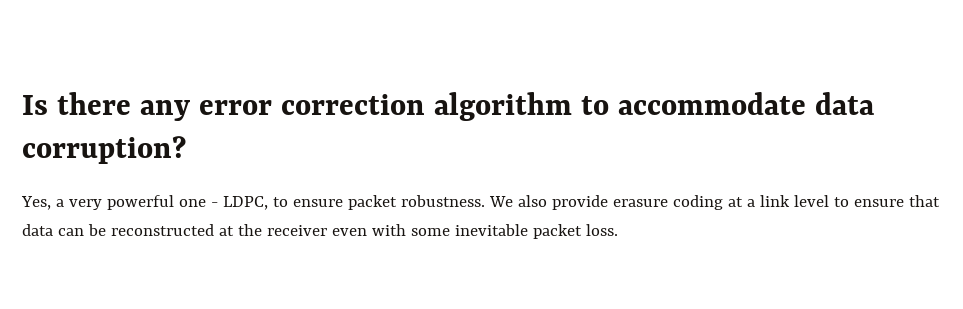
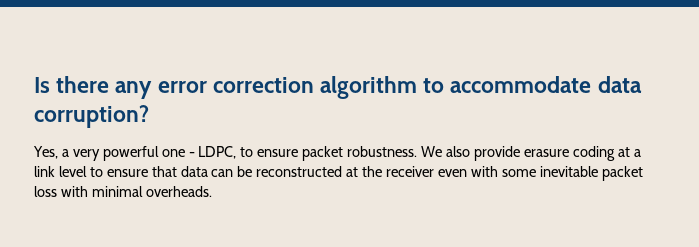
- We also provide erasure coding at a link level to ensure that data can be reconstructed at the receiver even with some inevitable packet loss.
+ We also provide erasure coding at a link level to ensure that data can be reconstructed at the receiver even with some inevitable packet loss with minimal overheads.

